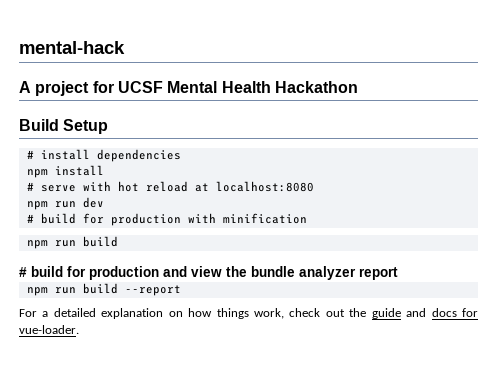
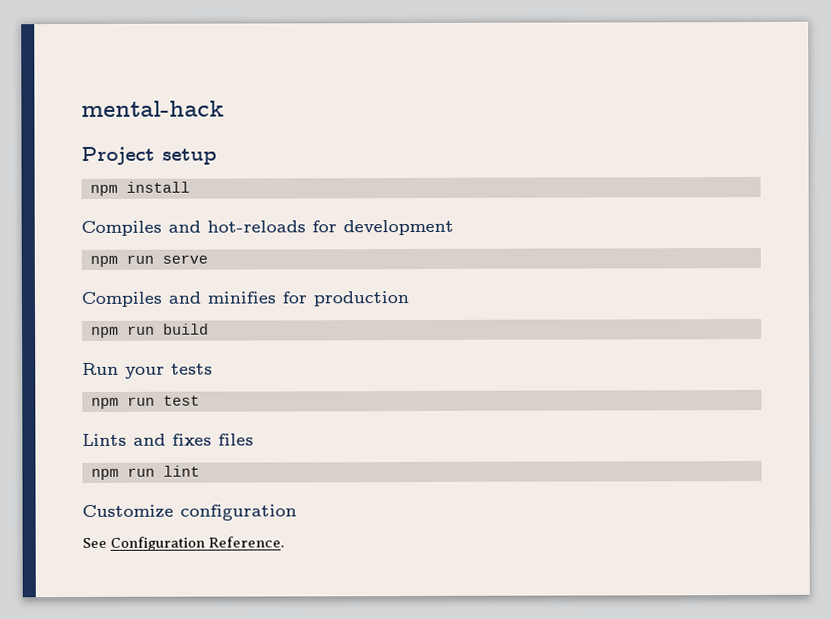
- A project for UCSF Mental Health Hackathon
- Build Setup
- # install dependencies
+ Project setup
  npm install
- # serve with hot reload at localhost:8080
- npm run dev
- # build for production with minification
+ Compiles and hot-reloads for development
+ npm run serve
+ Compiles and minifies for production
- # build for production and view the bundle analyzer report
- npm run build --report
- For a detailed explanation on how things work, check out the guide and docs for vue-loader.
+ Run your tests
+ npm run test
+ Lints and fixes files
+ npm run lint
+ Customize configuration
+ See Configuration Reference.

